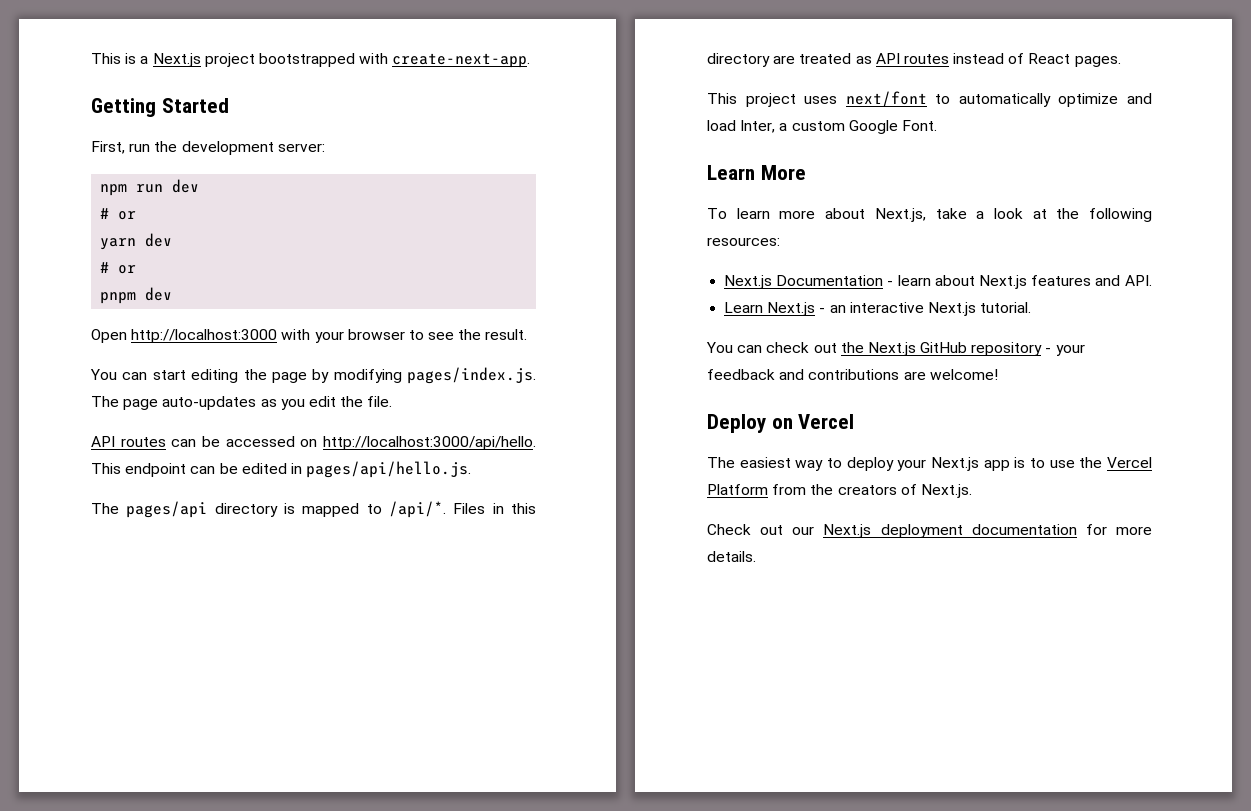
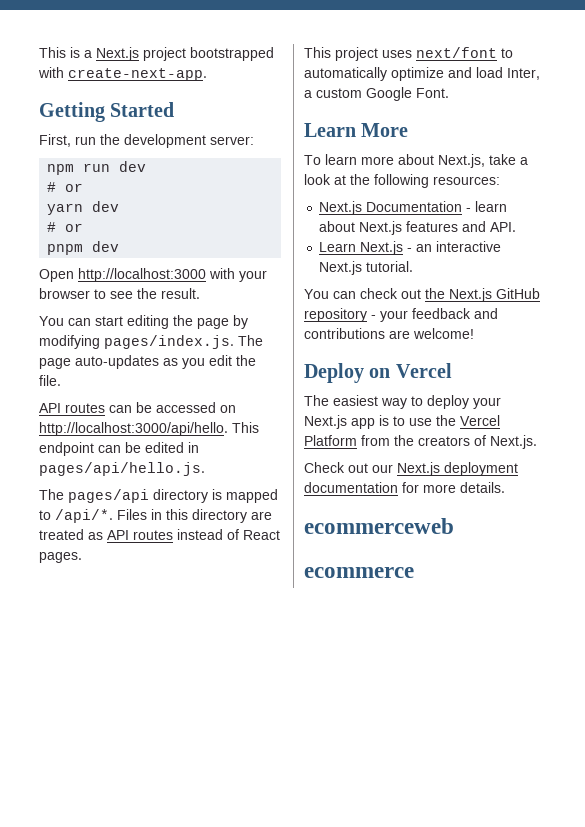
+ ecommerceweb
+ ecommerce

